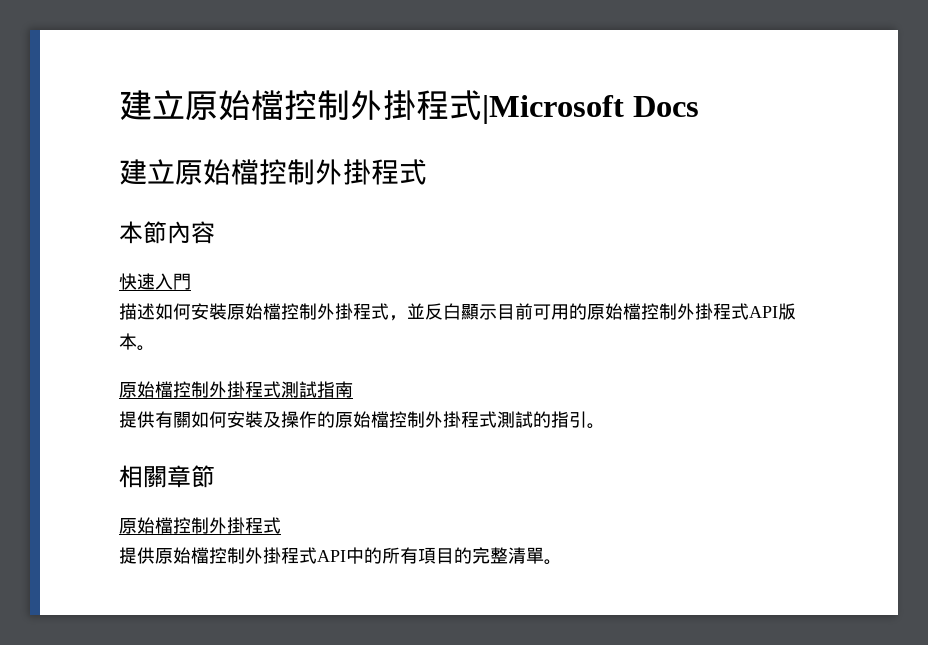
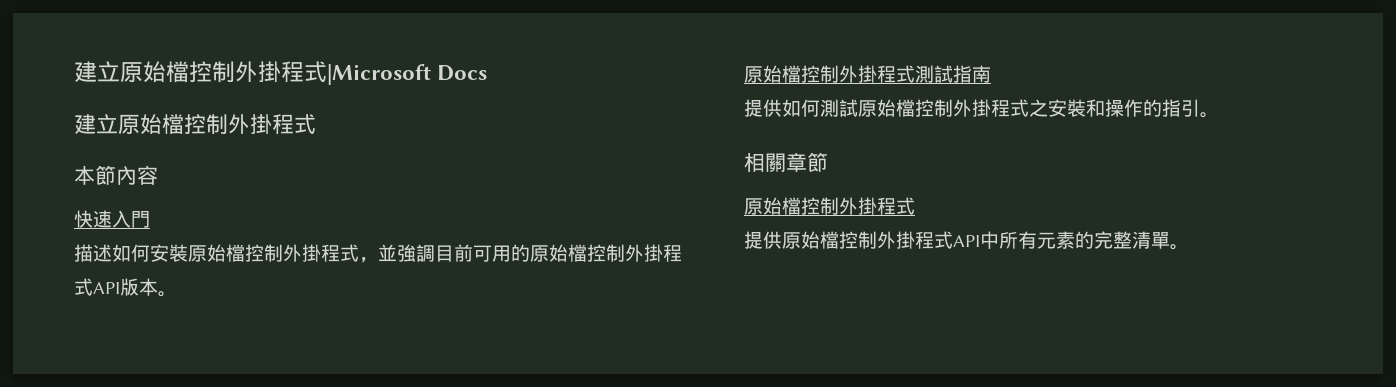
- 描述如何安裝原始檔控制外掛程式，並反白顯示目前可用的原始檔控制外掛程式API版本。
+ 描述如何安裝原始檔控制外掛程式，並強調目前可用的原始檔控制外掛程式API版本。
- 提供有關如何安裝及操作的原始檔控制外掛程式測試的指引。
+ 提供如何測試原始檔控制外掛程式之安裝和操作的指引。
- 提供原始檔控制外掛程式API中的所有項目的完整清單。
+ 提供原始檔控制外掛程式API中所有元素的完整清單。

